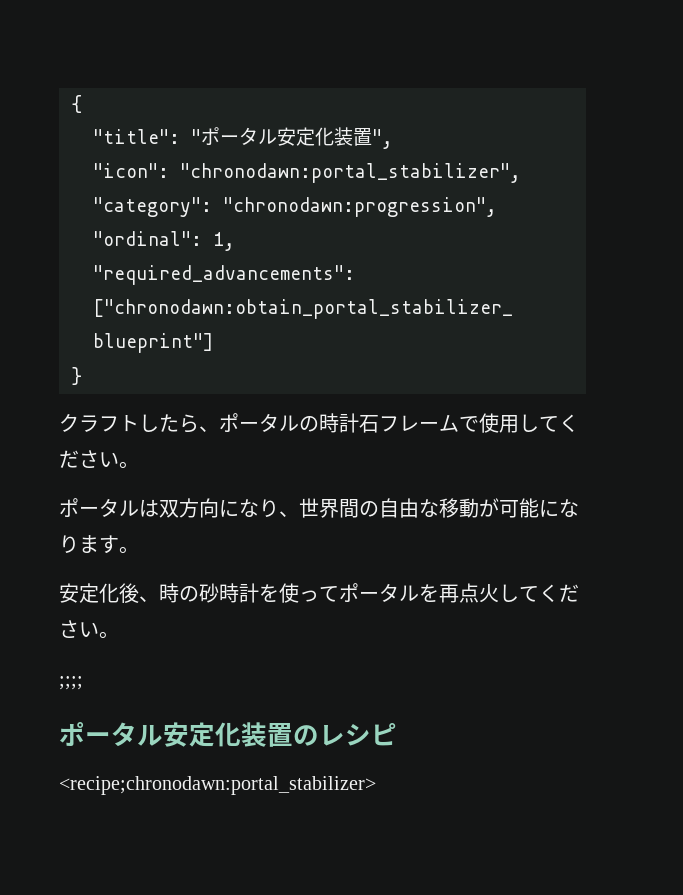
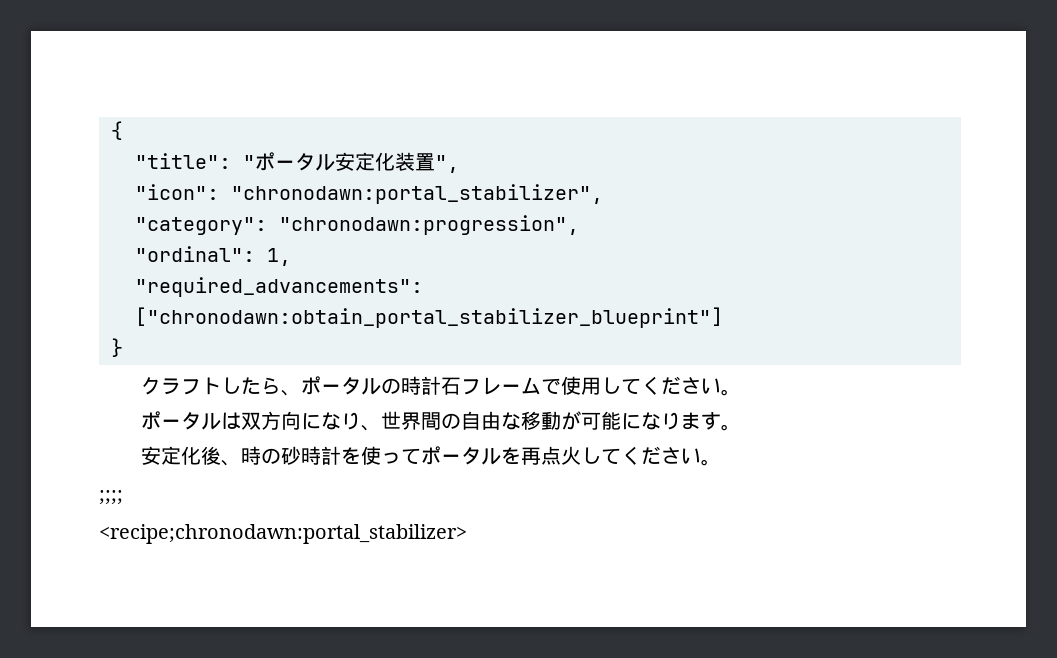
- ポータル安定化装置のレシピ

